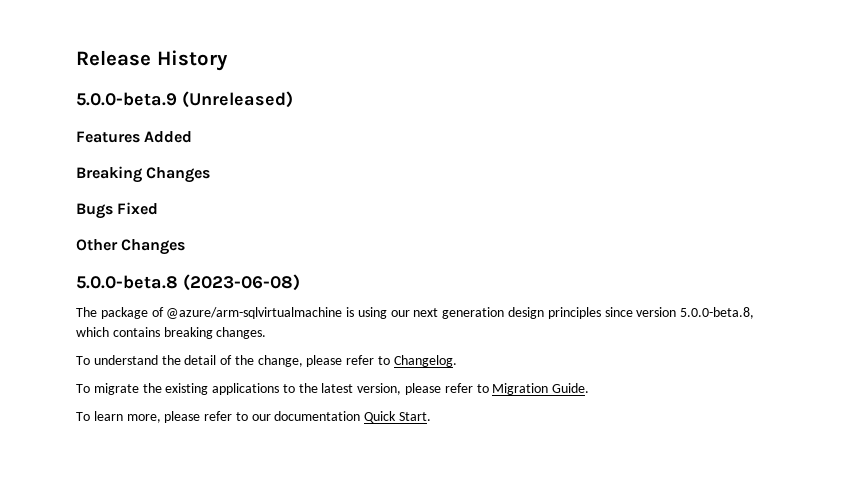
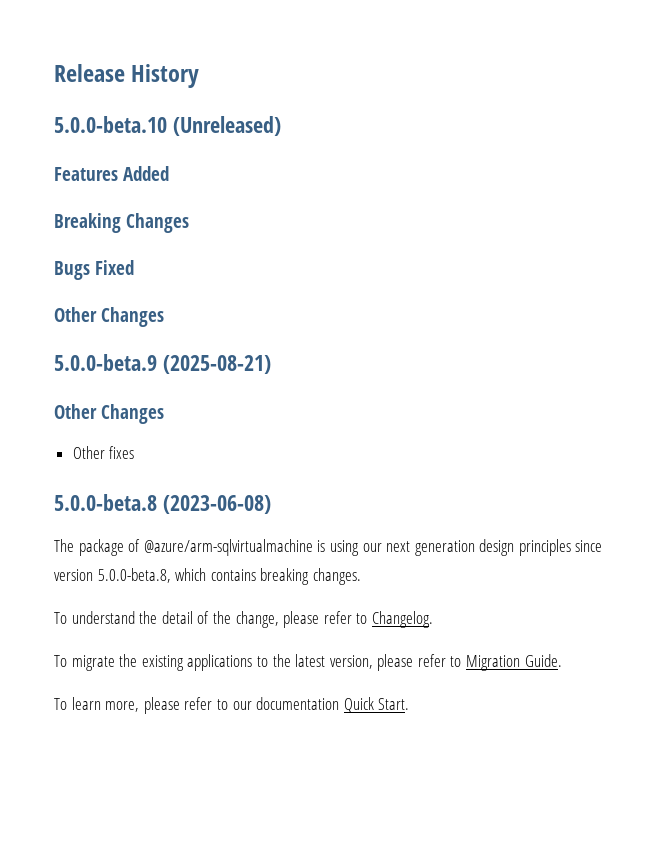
- 5.0.0-beta.9 (Unreleased)
+ 5.0.0-beta.10 (Unreleased)
+ 5.0.0-beta.9 (2025-08-21)
+ Other Changes
+ Other fixes

